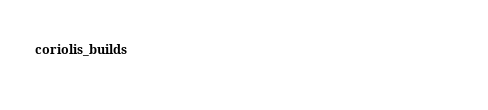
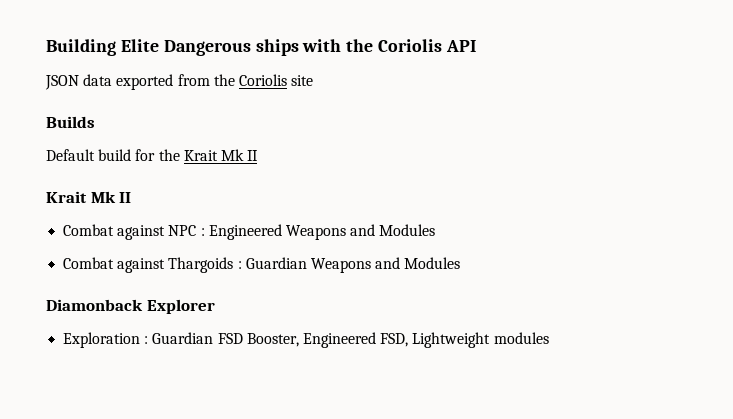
- coriolis_builds
+ Building Elite Dangerous ships with the Coriolis API
+ JSON data exported from the Coriolis site
+ Builds
+ Default build for the Krait Mk II
+ Krait Mk II
+ Combat against NPC : Engineered Weapons and Modules
+ Combat against Thargoids : Guardian Weapons and Modules
+ Diamonback Explorer
+ Exploration : Guardian FSD Booster, Engineered FSD, Lightweight modules

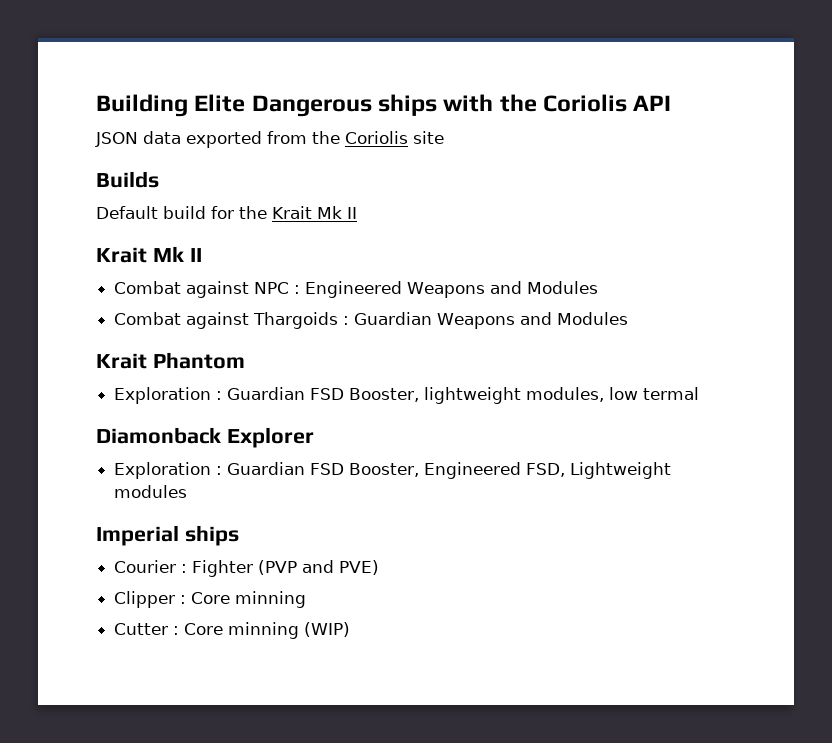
+ Krait Phantom
+ Exploration : Guardian FSD Booster, lightweight modules, low termal
+ Imperial ships
+ Courier : Fighter (PVP and PVE)
+ Clipper : Core minning
+ Cutter : Core minning (WIP)

